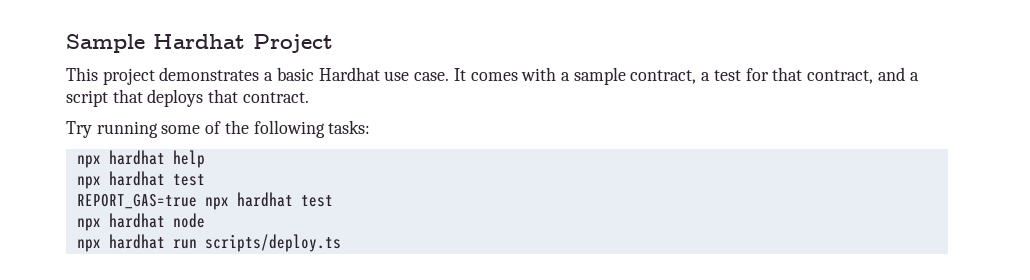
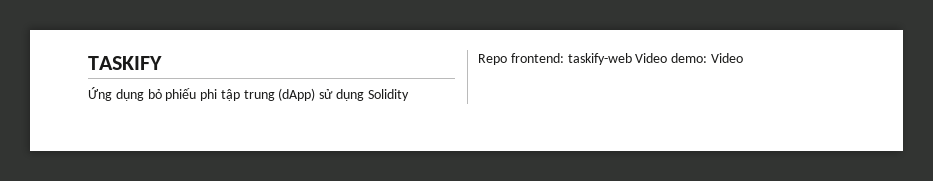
- Sample Hardhat Project
- This project demonstrates a basic Hardhat use case. It comes with a sample contract, a test for that contract, and a script that deploys that contract.
- Try running some of the following tasks:
- npx hardhat help
- npx hardhat test
- REPORT_GAS=true npx hardhat test
- npx hardhat node
- npx hardhat run scripts/deploy.ts
+ TASKIFY
+ Ứng dụng bỏ phiếu phi tập trung (dApp) sử dụng Solidity
+ Repo frontend: taskify-web Video demo: Video

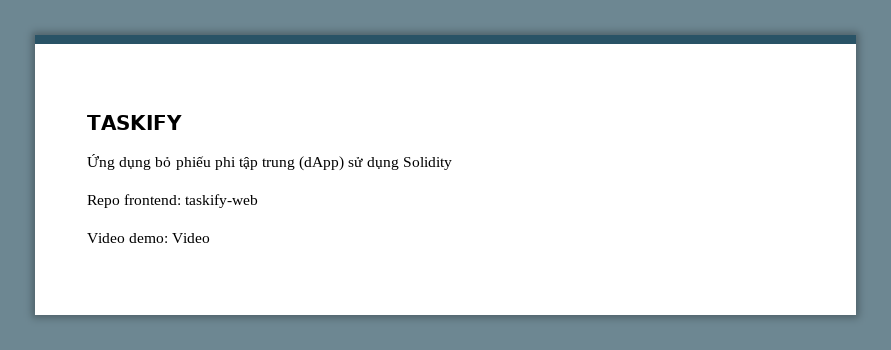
- Repo frontend: taskify-web Video demo: Video
+ Repo frontend: taskify-web
+ Video demo: Video

